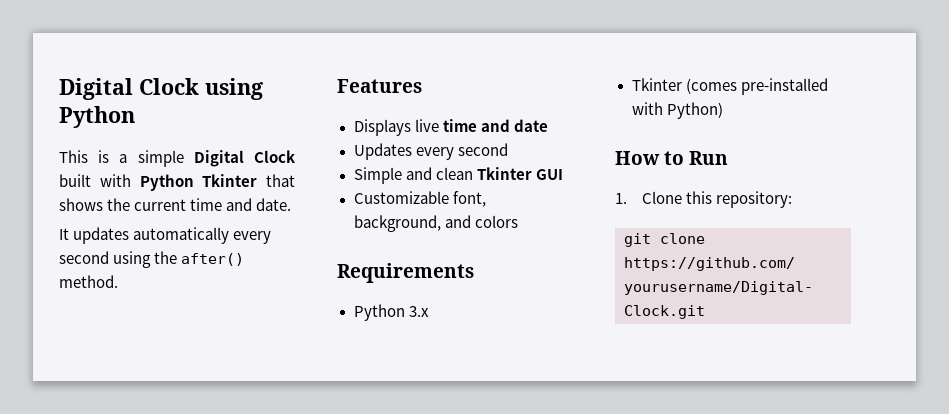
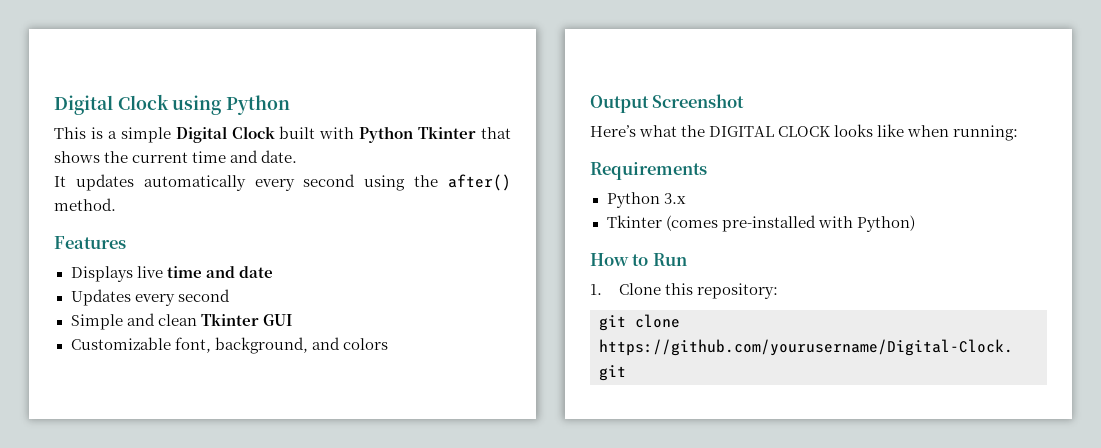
+ Output Screenshot
+ Here’s what the DIGITAL CLOCK looks like when running:

